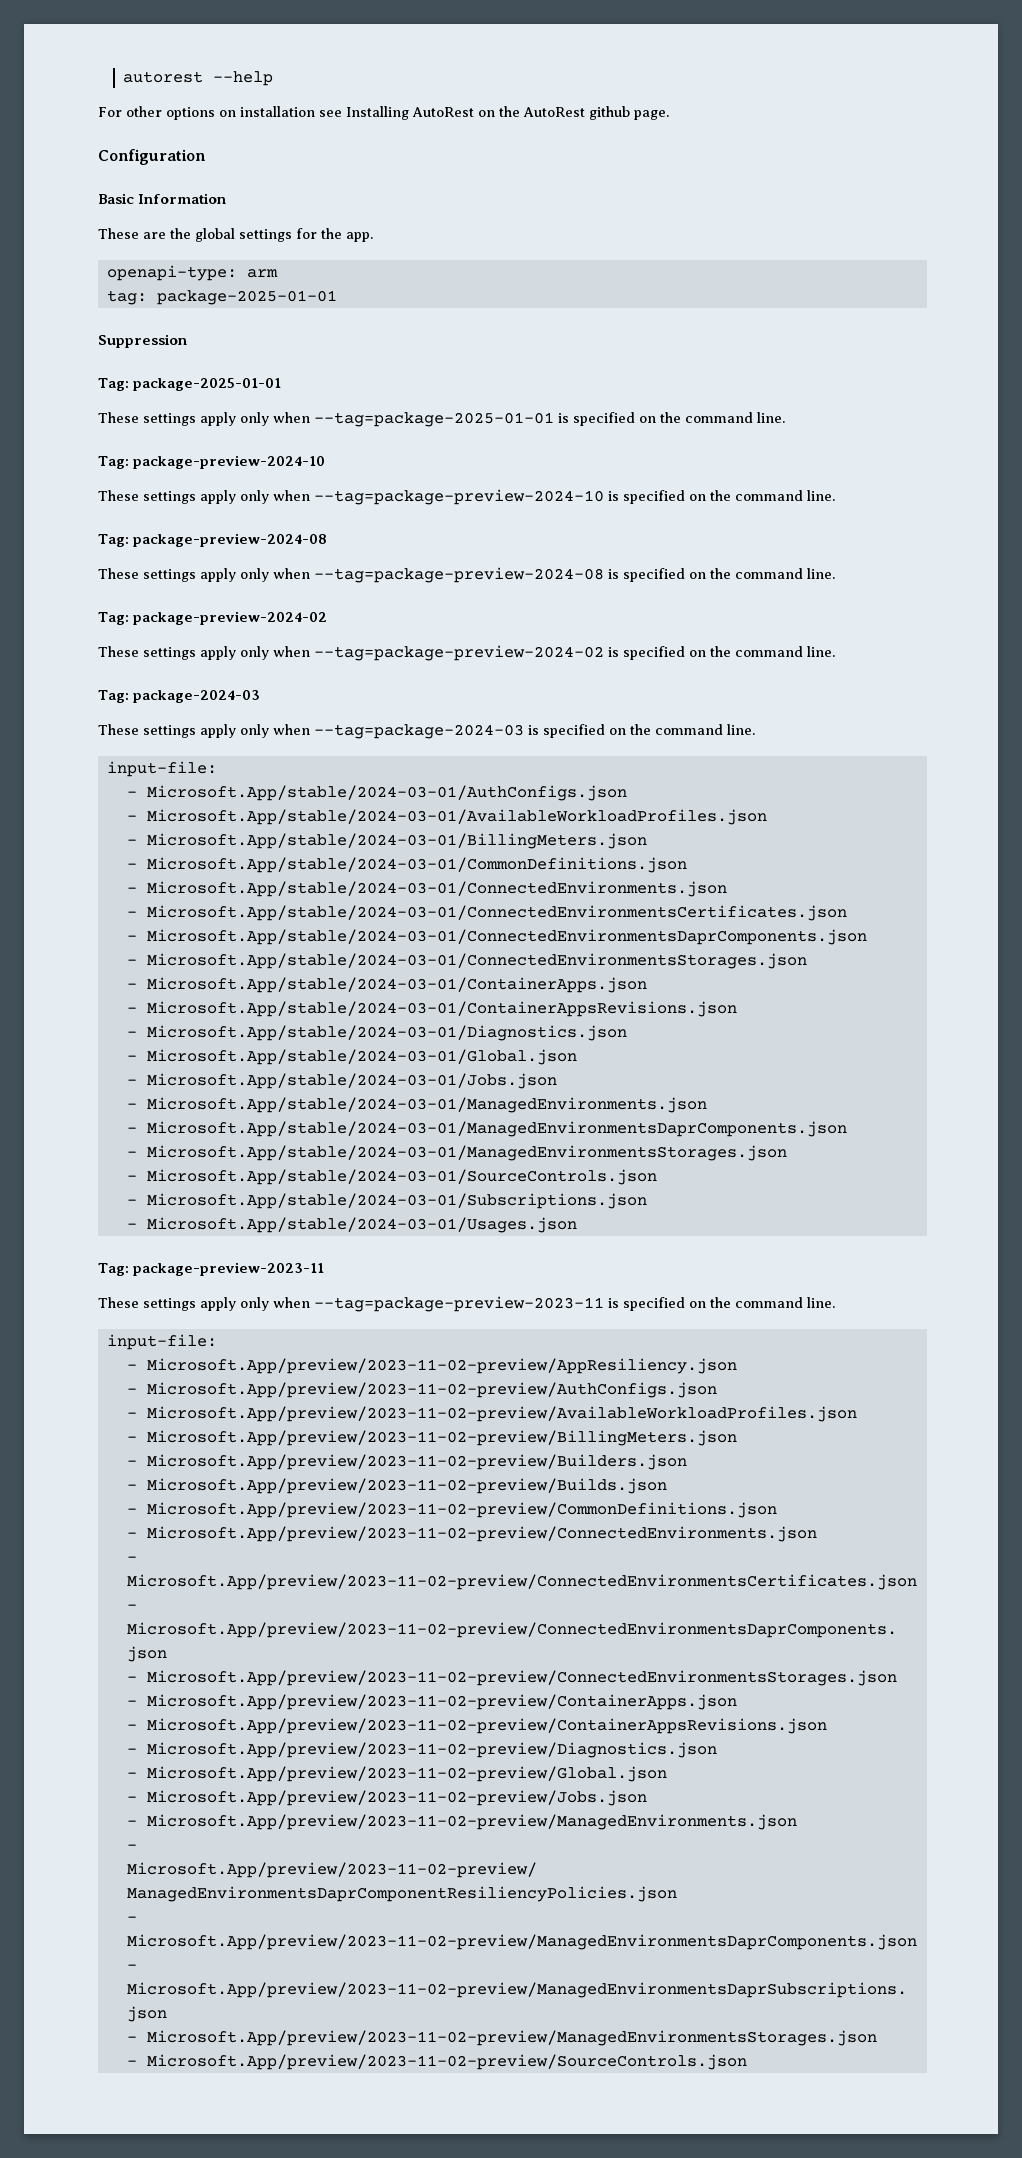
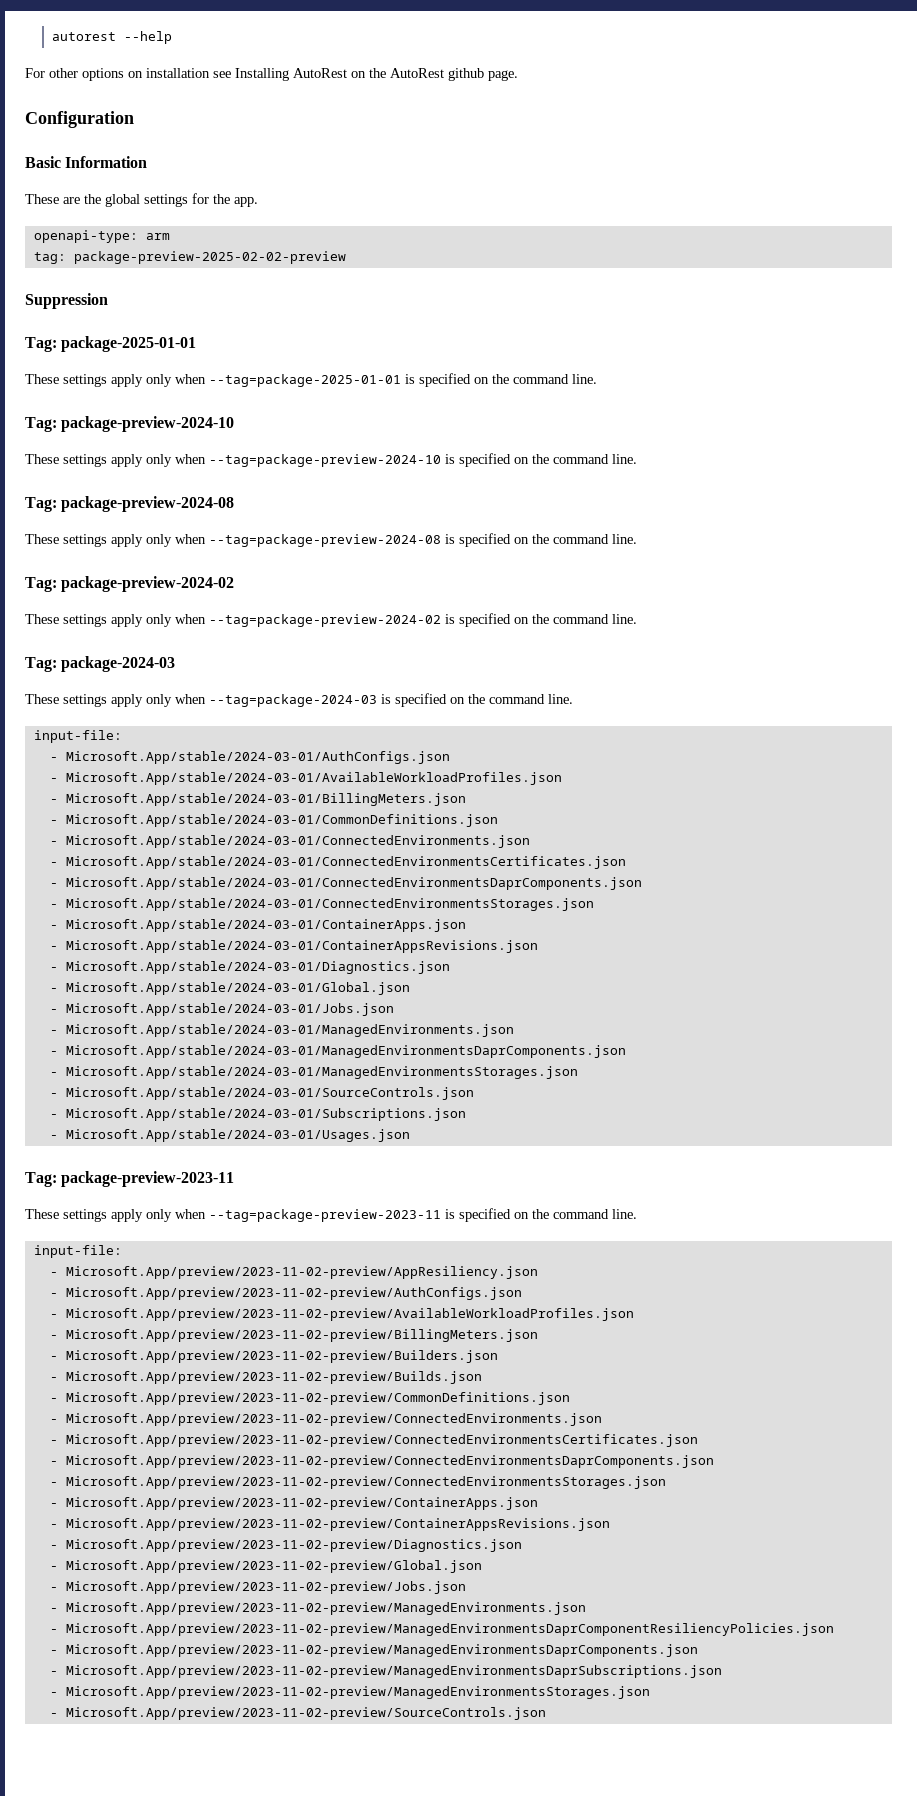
- tag: package-2025-01-01
+ tag: package-preview-2025-02-02-preview

